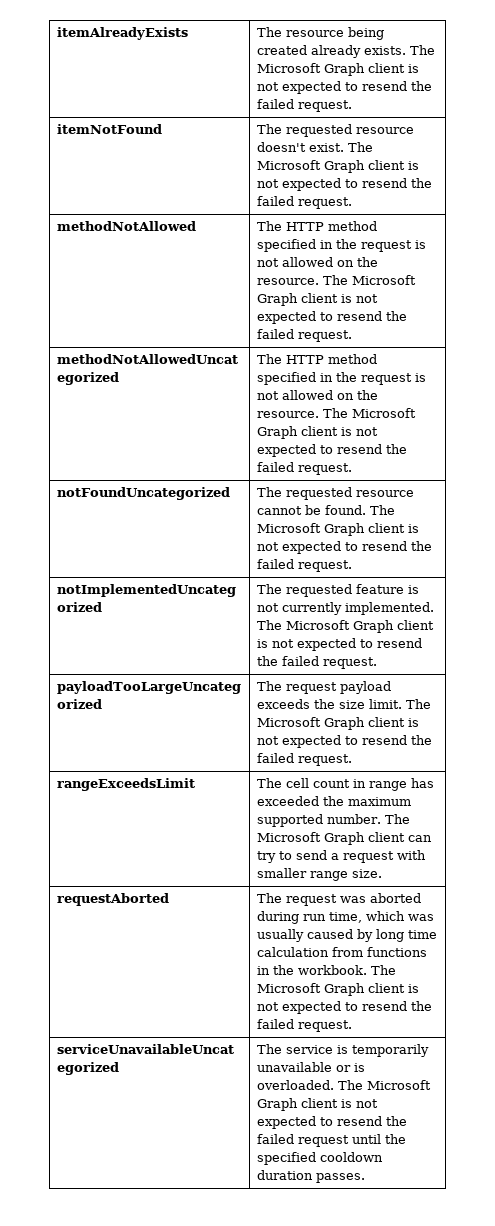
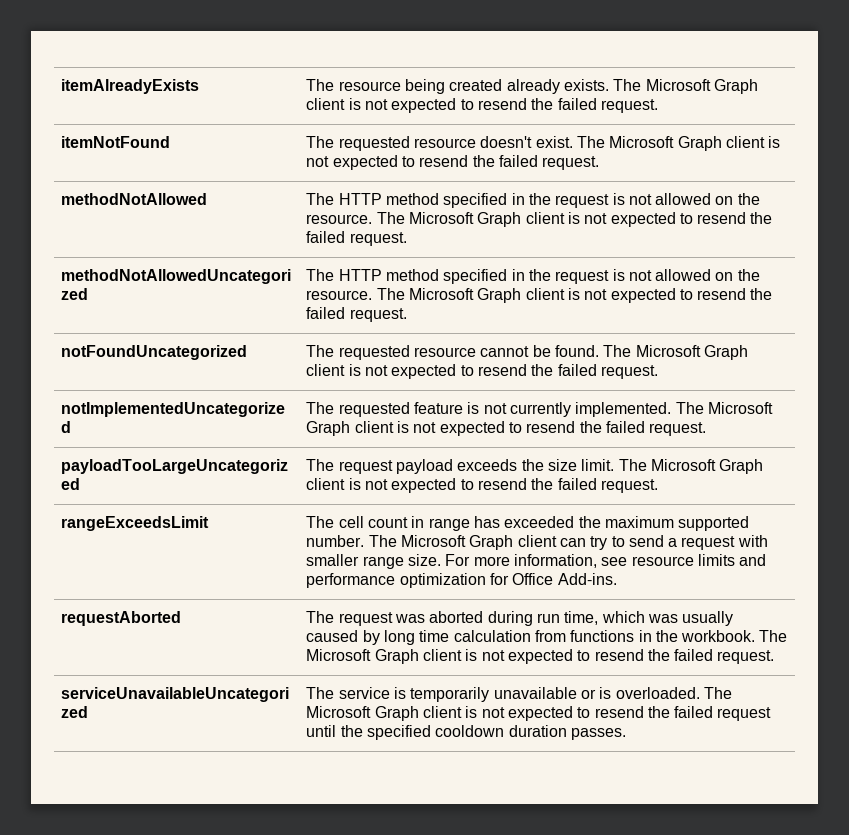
- rangeExceedsLimit | The cell count in range has exceeded the maximum supported number. The Microsoft Graph client can try to send a request with smaller range size.
+ rangeExceedsLimit | The cell count in range has exceeded the maximum supported number. The Microsoft Graph client can try to send a request with smaller range size. For more information, see resource limits and performance optimization for Office Add-ins.

